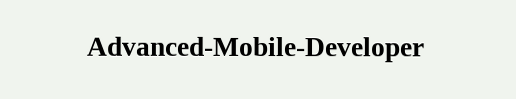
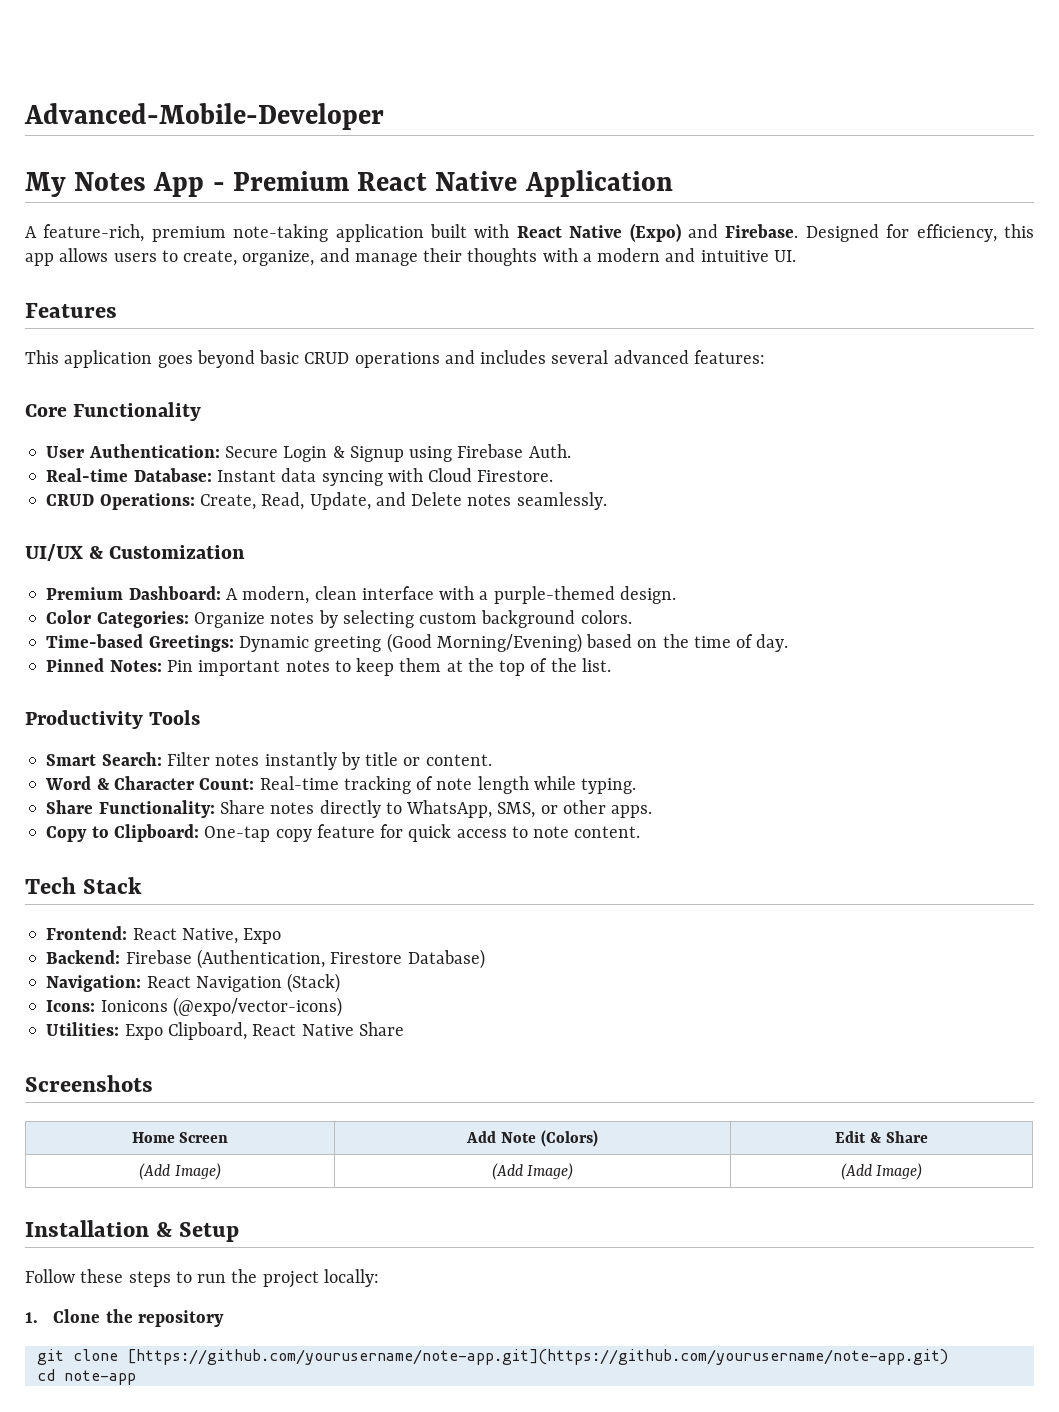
+ My Notes App - Premium React Native Application
+ A feature-rich, premium note-taking application built with React Native (Expo) and Firebase. Designed for efficiency, this app allows users to create, organize, and manage their thoughts with a modern and intuitive UI.
+ Features
+ This application goes beyond basic CRUD operations and includes several advanced features:
+ Core Functionality
+ User Authentication: Secure Login & Signup using Firebase Auth.
+ Real-time Database: Instant data syncing with Cloud Firestore.
+ CRUD Operations: Create, Read, Update, and Delete notes seamlessly.
+ UI/UX & Customization
+ Premium Dashboard: A modern, clean interface with a purple-themed design.
+ Color Categories: Organize notes by selecting custom background colors.
+ Time-based Greetings: Dynamic greeting (Good Morning/Evening) based on the time of day.
+ Pinned Notes: Pin important notes to keep them at the top of the list.
+ Productivity Tools
+ Smart Search: Filter notes instantly by title or content.
+ Word & Character Count: Real-time tracking of note length while typing.
+ Share Functionality: Share notes directly to WhatsApp, SMS, or other apps.
+ Copy to Clipboard: One-tap copy feature for quick access to note content.
+ Tech Stack
+ Frontend: React Native, Expo
+ Backend: Firebase (Authentication, Firestore Database)
+ Navigation: React Navigation (Stack)
+ Icons: Ionicons (@expo/vector-icons)
+ Utilities: Expo Clipboard, React Native Share
+ Screenshots
+ Home Screen | Add Note (Colors) | Edit & Share
+ (Add Image) | (Add Image) | (Add Image)
+ Installation & Setup
+ Follow these steps to run the project locally:
+ 1. Clone the repository
+ git clone [https://github.com/yourusername/note-app.git](https://github.com/yourusername/note-app.git)
+ cd note-app

